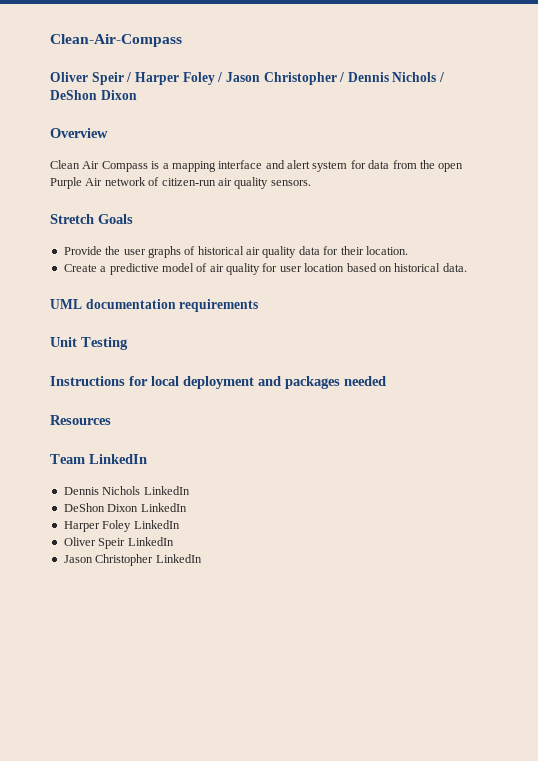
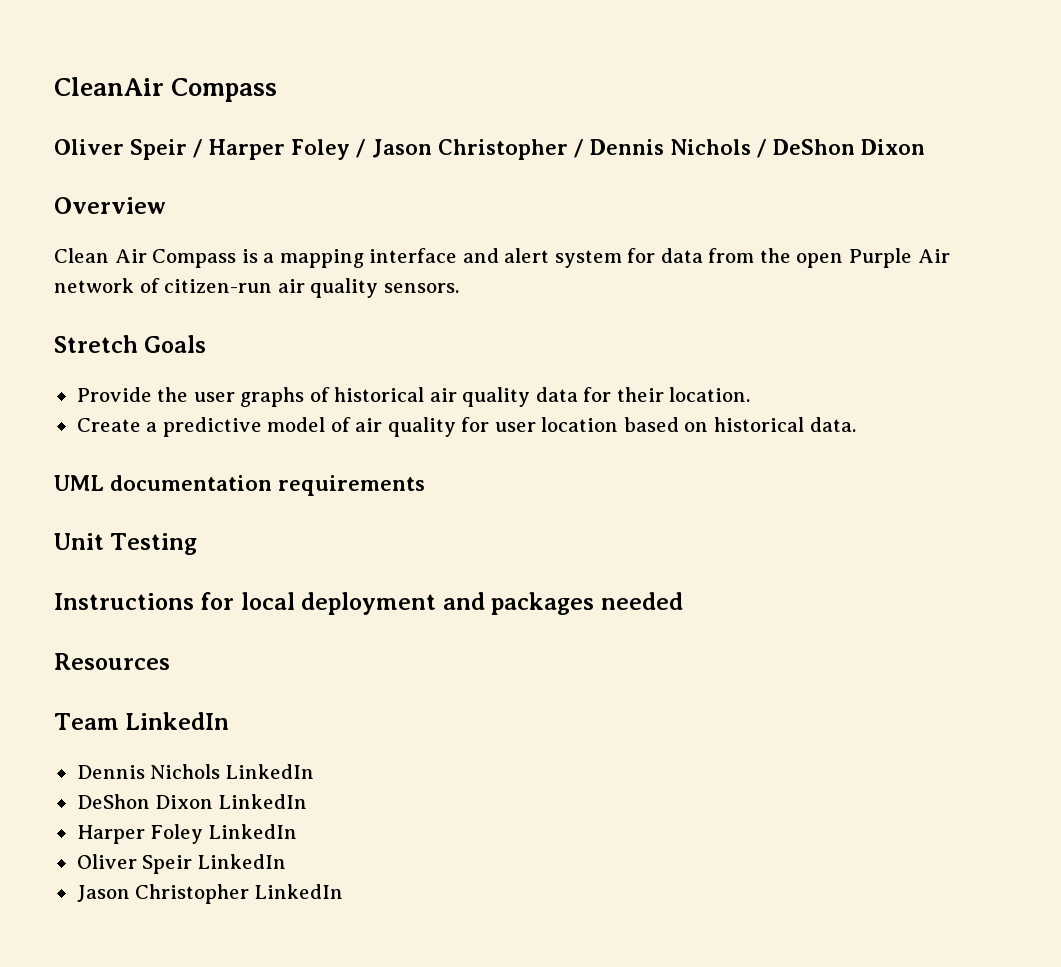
- Clean-Air-Compass
+ CleanAir Compass

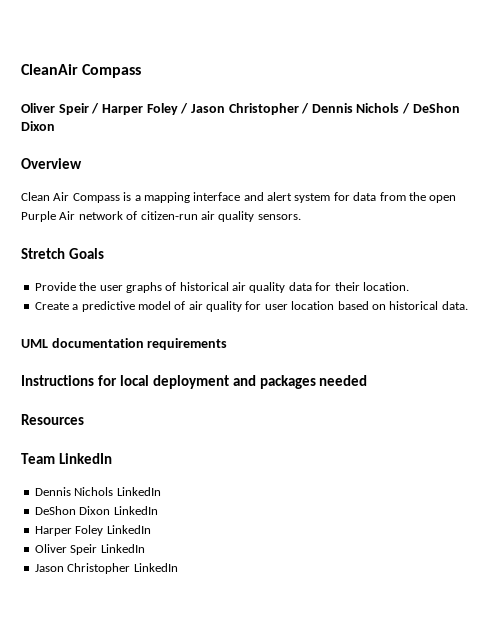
- Unit Testing

